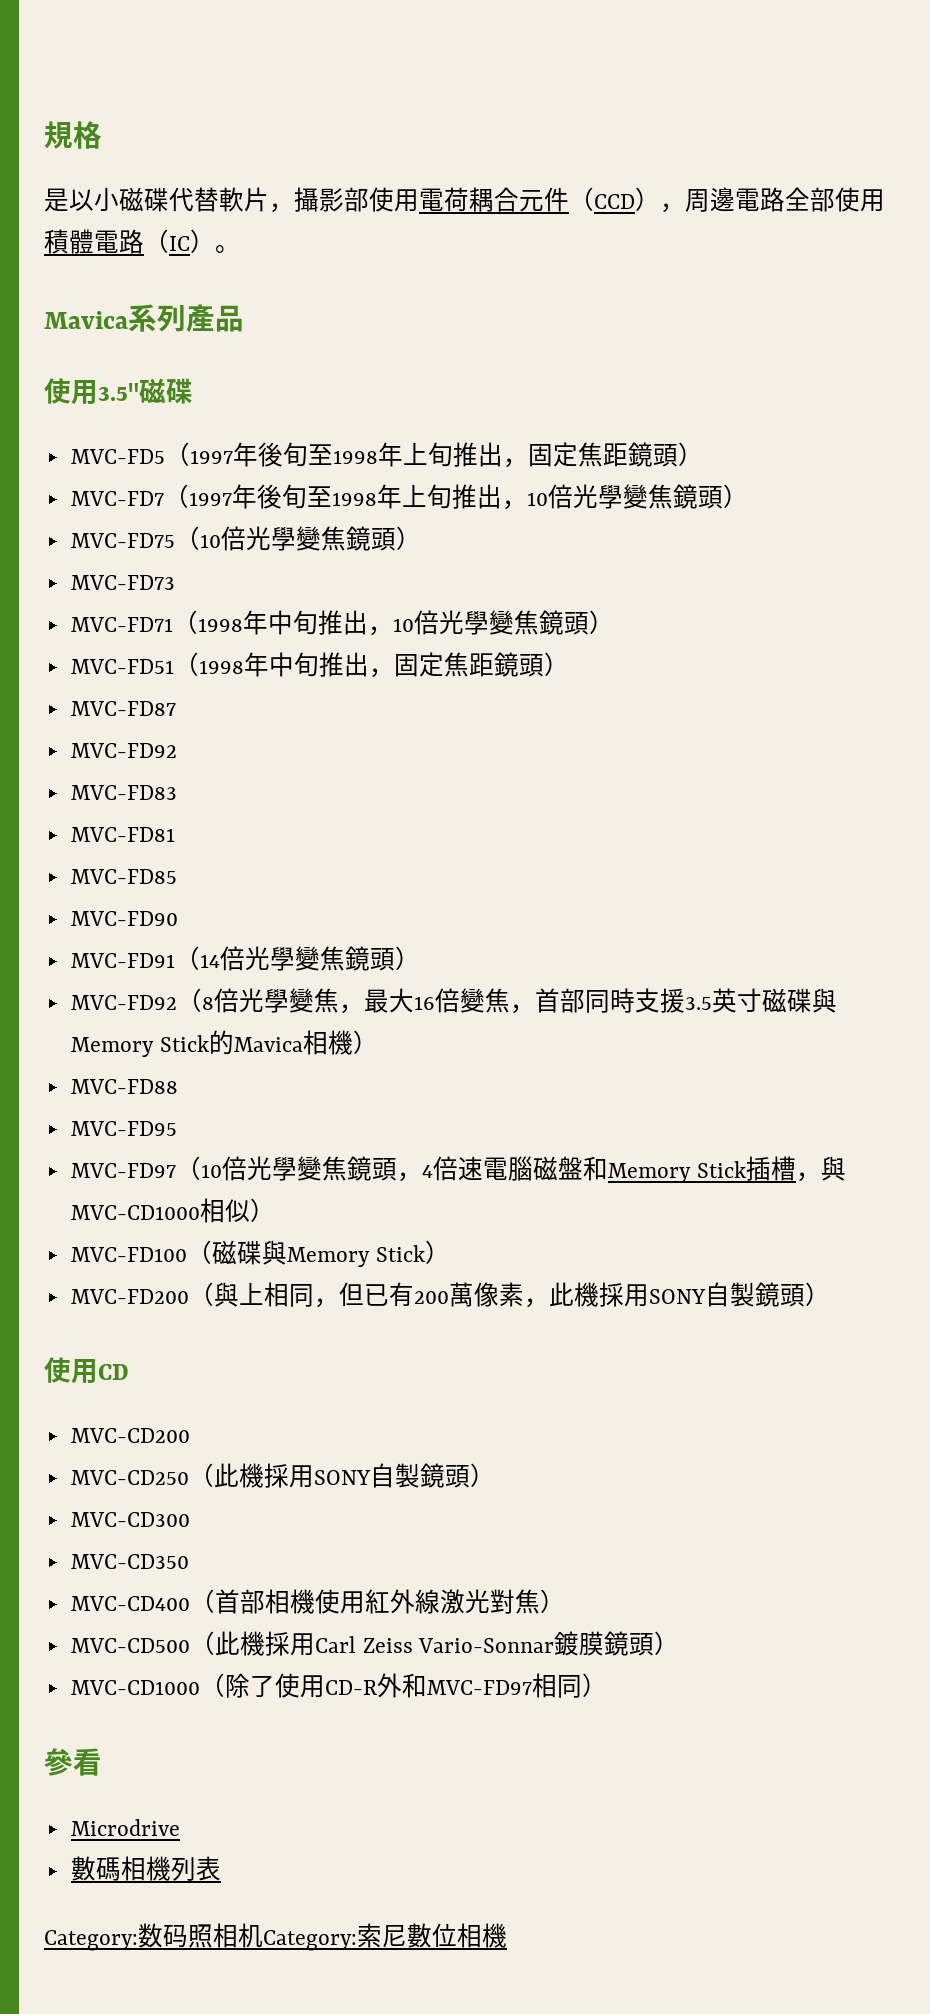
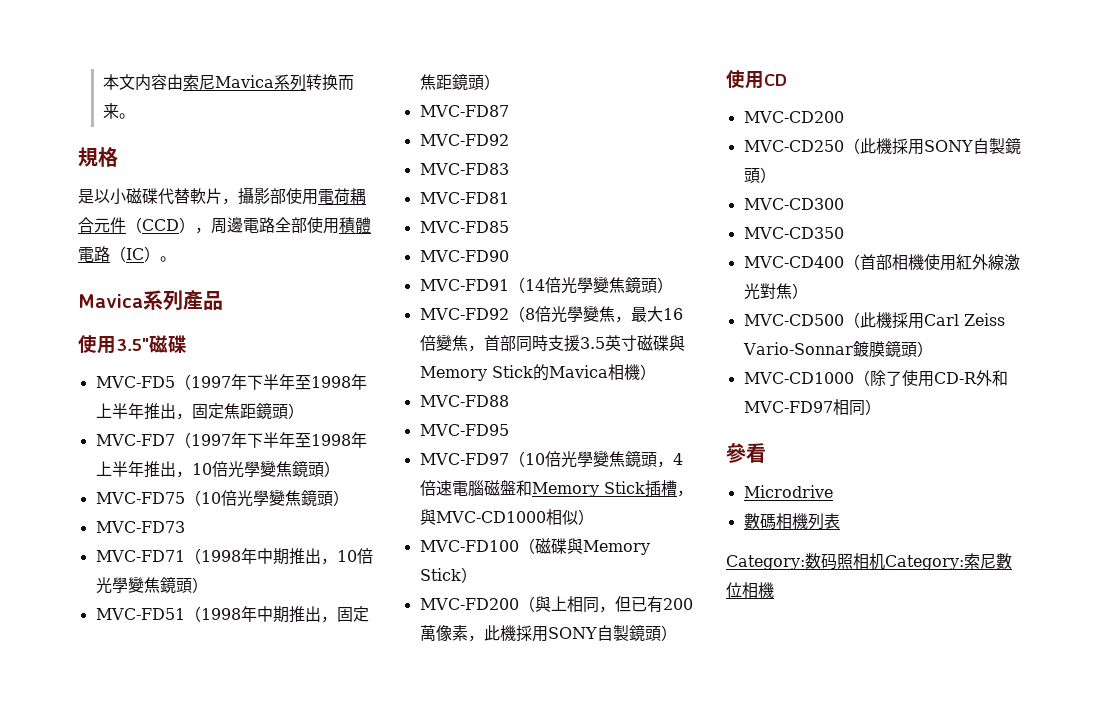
+ 本文内容由索尼Mavica系列转换而来。
- MVC-FD5（1997年後旬至1998年上旬推出，固定焦距鏡頭）
+ MVC-FD5（1997年下半年至1998年上半年推出，固定焦距鏡頭）
- MVC-FD7（1997年後旬至1998年上旬推出，10倍光學變焦鏡頭）
+ MVC-FD7（1997年下半年至1998年上半年推出，10倍光學變焦鏡頭）
- MVC-FD71（1998年中旬推出，10倍光學變焦鏡頭）
+ MVC-FD71（1998年中期推出，10倍光學變焦鏡頭）
- MVC-FD51（1998年中旬推出，固定焦距鏡頭）
+ MVC-FD51（1998年中期推出，固定焦距鏡頭）

